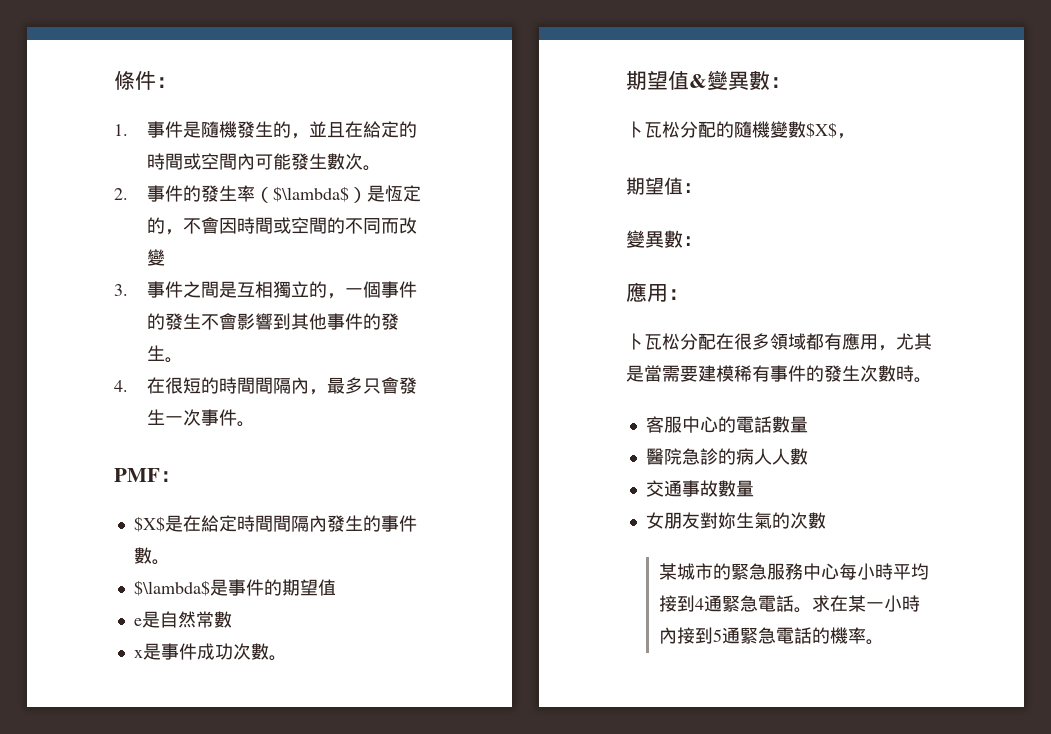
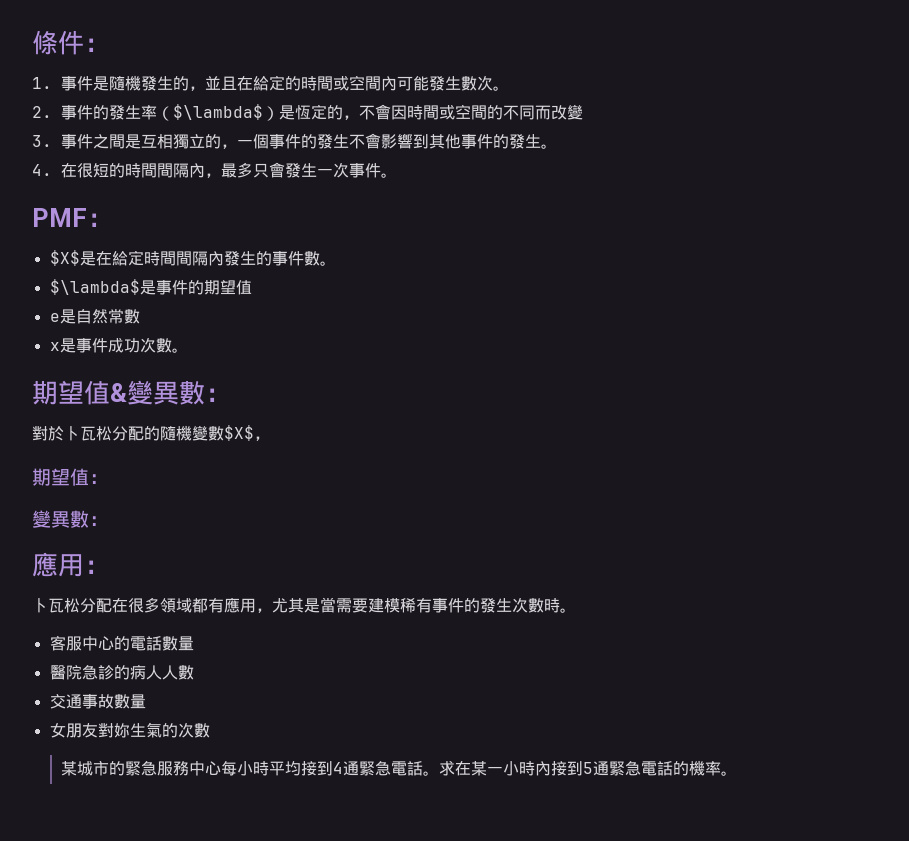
- 卜瓦松分配的隨機變數$X$，
+ 對於卜瓦松分配的隨機變數$X$，

